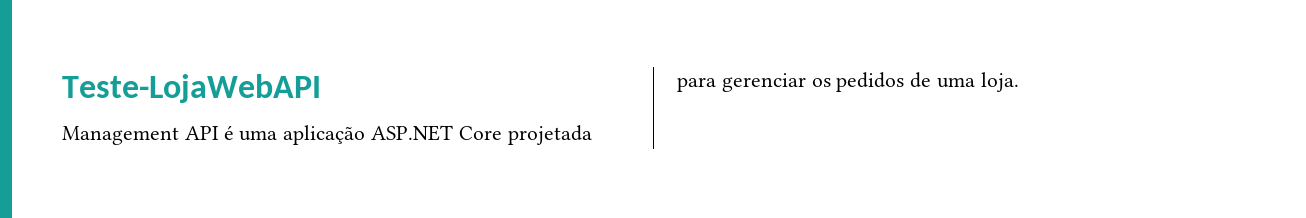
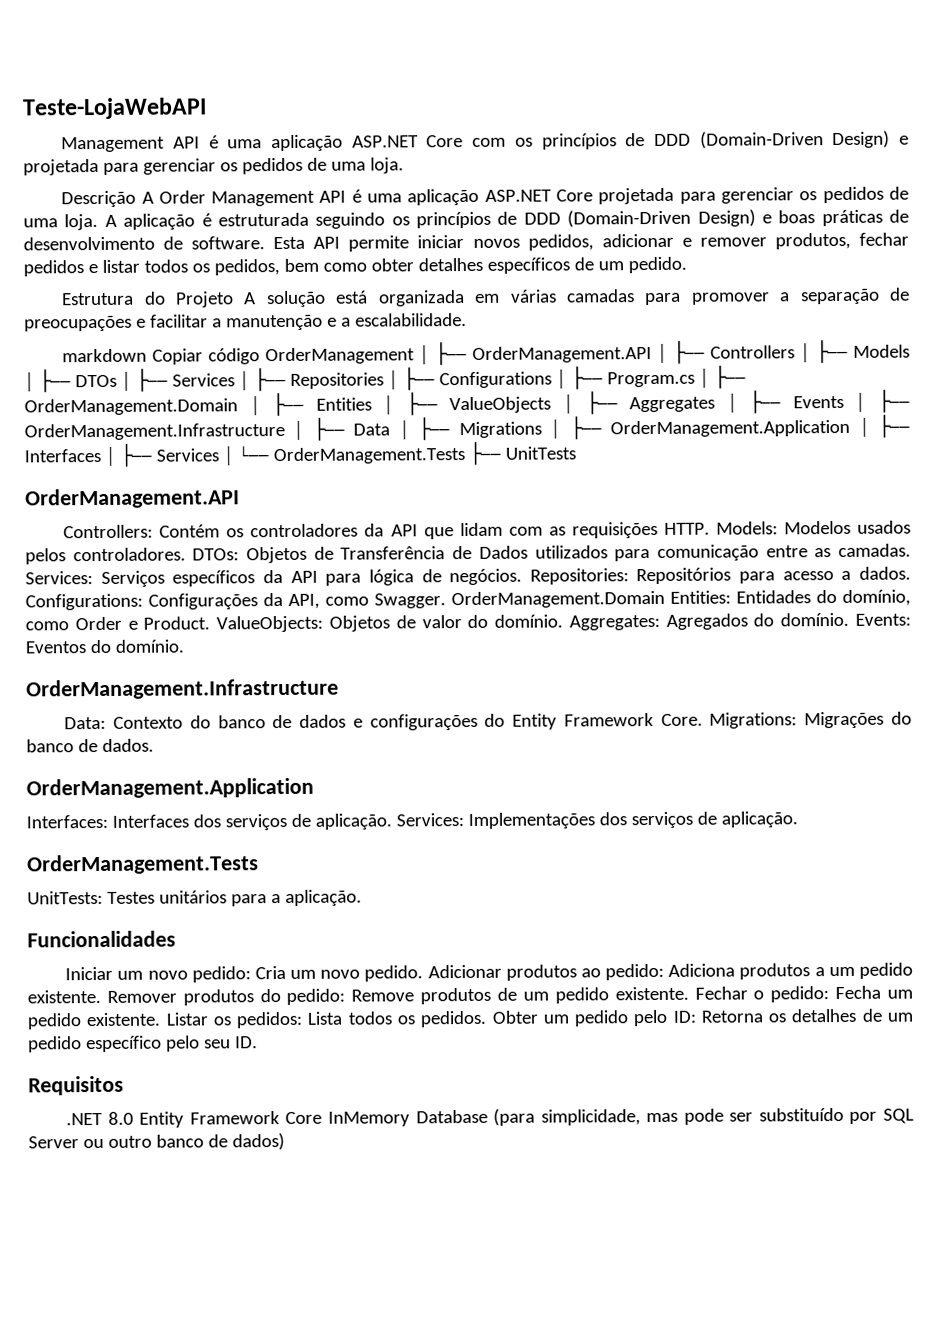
- Management API é uma aplicação ASP.NET Core projetada para gerenciar os pedidos de uma loja.
+ Management API é uma aplicação ASP.NET Core com os princípios de DDD (Domain-Driven Design) e projetada para gerenciar os pedidos de uma loja.
+ Descrição A Order Management API é uma aplicação ASP.NET Core projetada para gerenciar os pedidos de uma loja. A aplicação é estruturada seguindo os princípios de DDD (Domain-Driven Design) e boas práticas de desenvolvimento de software. Esta API permite iniciar novos pedidos, adicionar e remover produtos, fechar pedidos e listar todos os pedidos, bem como obter detalhes específicos de um pedido.
+ Estrutura do Projeto A solução está organizada em várias camadas para promover a separação de preocupações e facilitar a manutenção e a escalabilidade.
+ markdown Copiar código OrderManagement │ ├── OrderManagement.API │ ├── Controllers │ ├── Models │ ├── DTOs │ ├── Services │ ├── Repositories │ ├── Configurations │ ├── Program.cs │ ├── OrderManagement.Domain │ ├── Entities │ ├── ValueObjects │ ├── Aggregates │ ├── Events │ ├── OrderManagement.Infrastructure │ ├── Data │ ├── Migrations │ ├── OrderManagement.Application │ ├── Interfaces │ ├── Services │ └── OrderManagement.Tests ├── UnitTests
+ OrderManagement.API
+ Controllers: Contém os controladores da API que lidam com as requisições HTTP. Models: Modelos usados pelos controladores. DTOs: Objetos de Transferência de Dados utilizados para comunicação entre as camadas. Services: Serviços específicos da API para lógica de negócios. Repositories: Repositórios para acesso a dados. Configurations: Configurações da API, como Swagger. OrderManagement.Domain Entities: Entidades do domínio, como Order e Product. ValueObjects: Objetos de valor do domínio. Aggregates: Agregados do domínio. Events: Eventos do domínio.
+ OrderManagement.Infrastructure
+ Data: Contexto do banco de dados e configurações do Entity Framework Core. Migrations: Migrações do banco de dados.
+ OrderManagement.Application
+ Interfaces: Interfaces dos serviços de aplicação. Services: Implementações dos serviços de aplicação.
+ OrderManagement.Tests
+ UnitTests: Testes unitários para a aplicação.
+ Funcionalidades
+ Iniciar um novo pedido: Cria um novo pedido. Adicionar produtos ao pedido: Adiciona produtos a um pedido existente. Remover produtos do pedido: Remove produtos de um pedido existente. Fechar o pedido: Fecha um pedido existente. Listar os pedidos: Lista todos os pedidos. Obter um pedido pelo ID: Retorna os detalhes de um pedido específico pelo seu ID.
+ Requisitos
+ .NET 8.0 Entity Framework Core InMemory Database (para simplicidade, mas pode ser substituído por SQL Server ou outro banco de dados)

